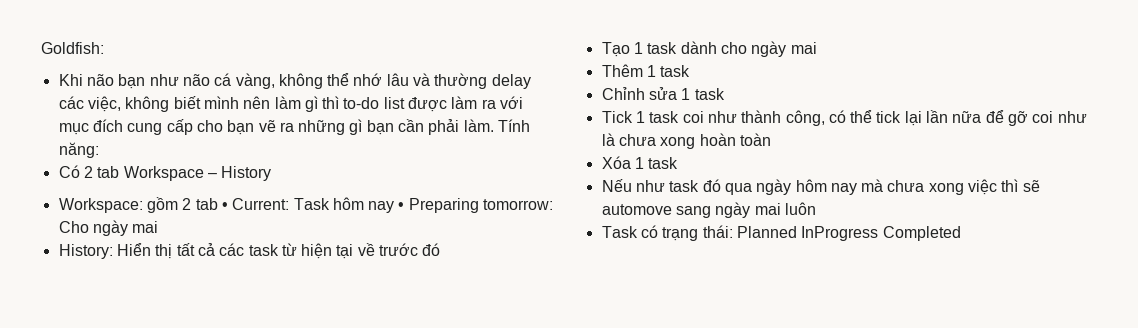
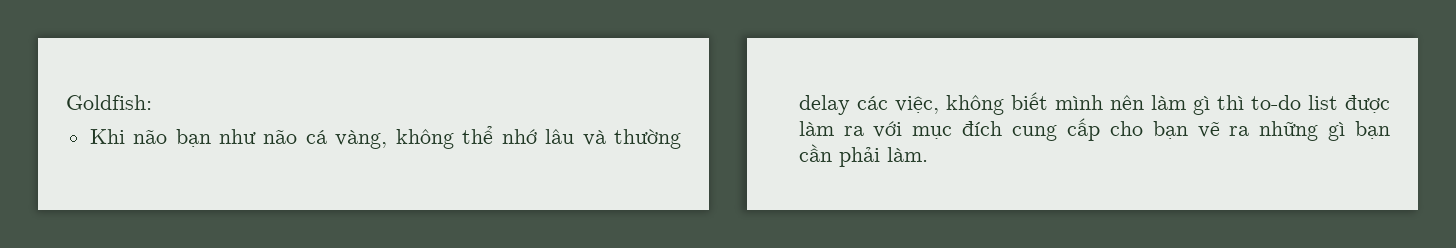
- Tính năng:
- Có 2 tab Workspace – History
- Workspace: gồm 2 tab • Current: Task hôm nay • Preparing tomorrow: Cho ngày mai
- History: Hiển thị tất cả các task từ hiện tại về trước đó
- Tạo 1 task dành cho ngày mai
- Thêm 1 task
- Chỉnh sửa 1 task
- Tick 1 task coi như thành công, có thể tick lại lần nữa để gỡ coi như là chưa xong hoàn toàn
- Xóa 1 task
- Nếu như task đó qua ngày hôm nay mà chưa xong việc thì sẽ automove sang ngày mai luôn
- Task có trạng thái: Planned InProgress Completed

